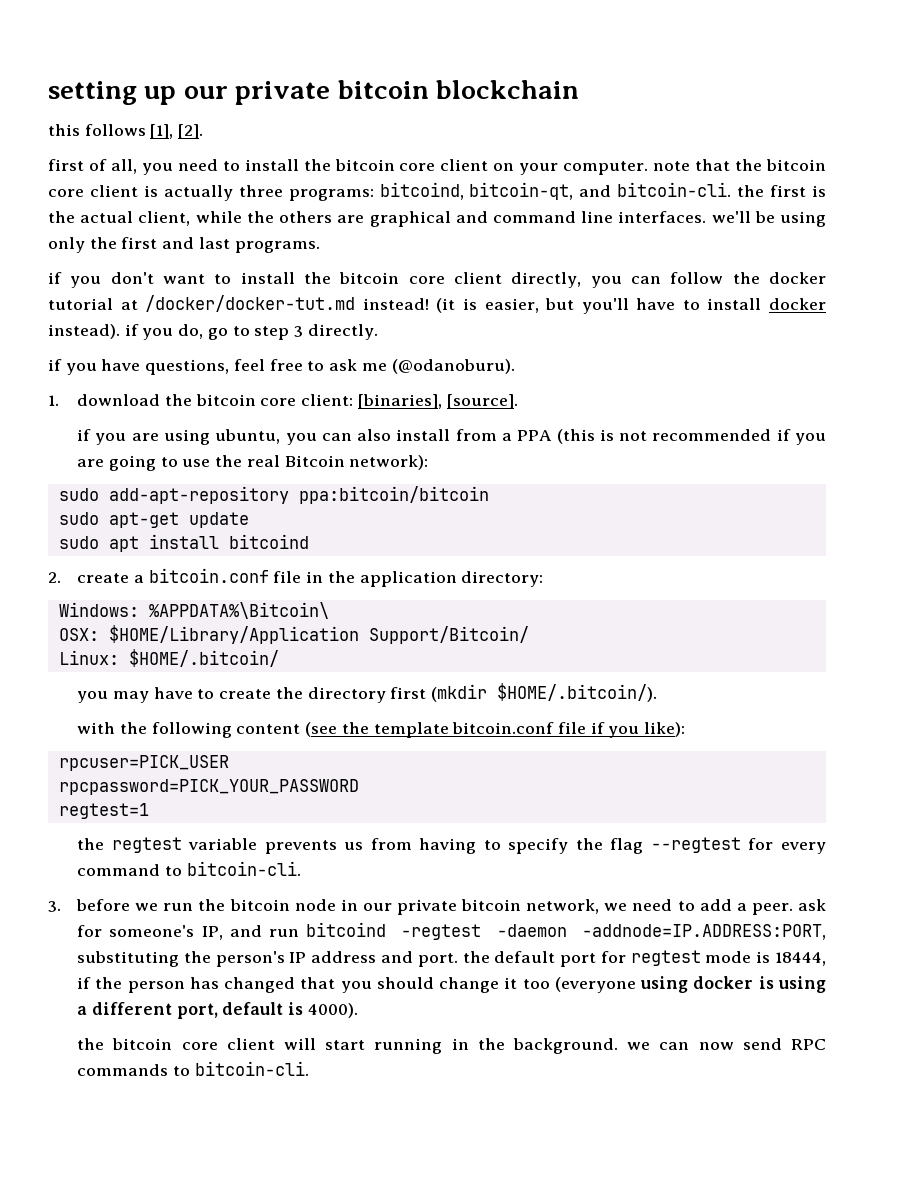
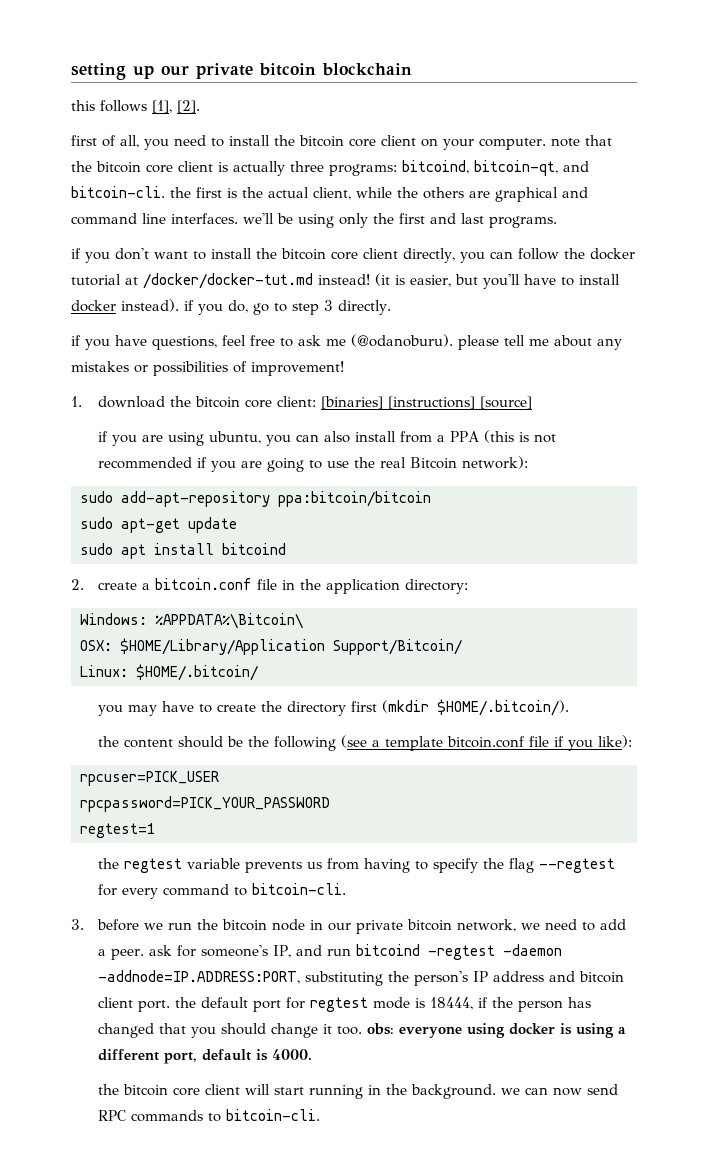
- if you have questions, feel free to ask me (@odanoburu).
+ if you have questions, feel free to ask me (@odanoburu). please tell me about any mistakes or possibilities of improvement!
- 1. download the bitcoin core client: [binaries], [source].
+ 1. download the bitcoin core client: [binaries] [instructions] [source]
- with the following content (see the template bitcoin.conf file if you like):
+ the content should be the following (see a template bitcoin.conf file if you like):
- 3. before we run the bitcoin node in our private bitcoin network, we need to add a peer. ask for someone's IP, and run bitcoind -regtest -daemon -addnode=IP.ADDRESS:PORT, substituting the person's IP address and port. the default port for regtest mode is 18444, if the person has changed that you should change it too (everyone using docker is using a different port, default is 4000).
+ 3. before we run the bitcoin node in our private bitcoin network, we need to add a peer. ask for someone's IP, and run bitcoind -regtest -daemon -addnode=IP.ADDRESS:PORT, substituting the person's IP address and bitcoin client port. the default port for regtest mode is 18444, if the person has changed that you should change it too. obs: everyone using docker is using a different port, default is 4000.

